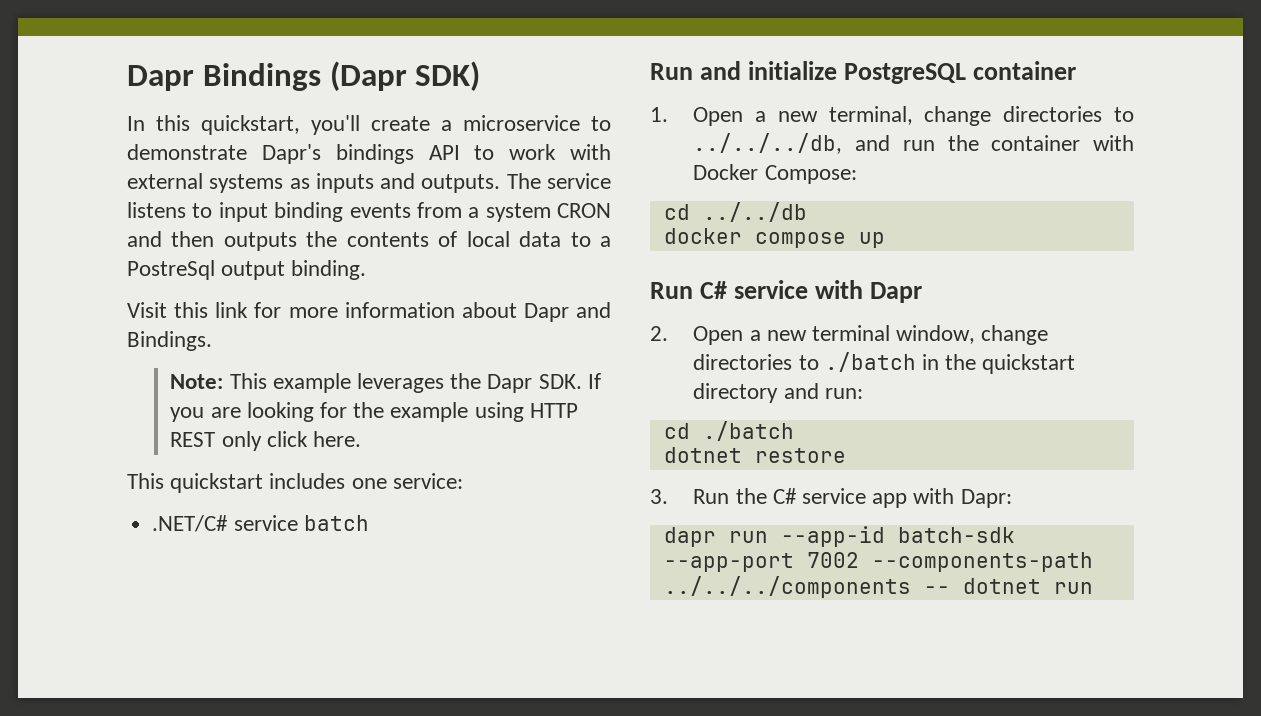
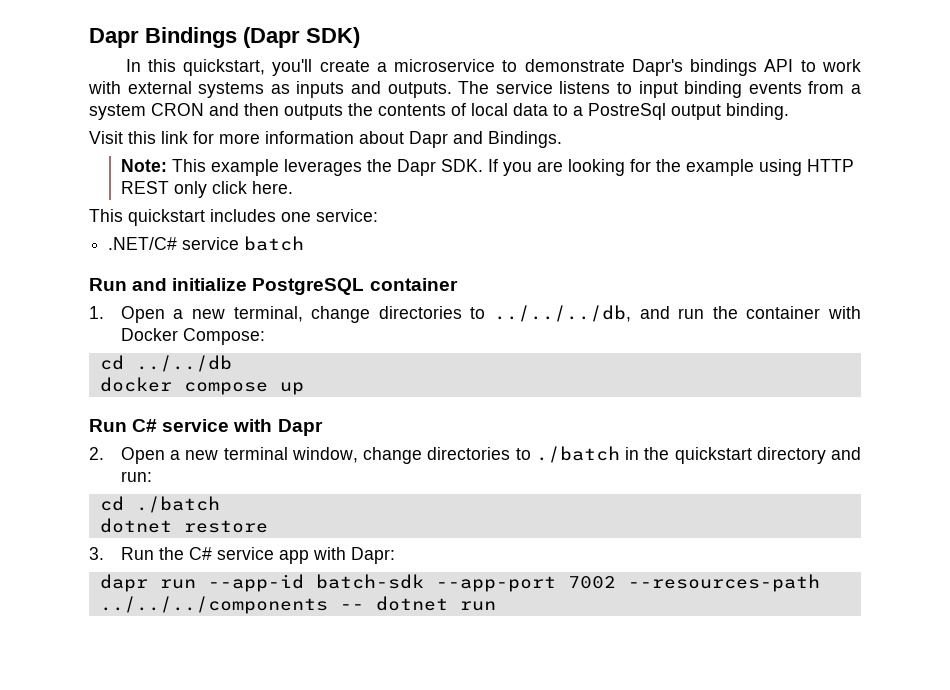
- dapr run --app-id batch-sdk --app-port 7002 --components-path ../../../components -- dotnet run
+ dapr run --app-id batch-sdk --app-port 7002 --resources-path ../../../components -- dotnet run

